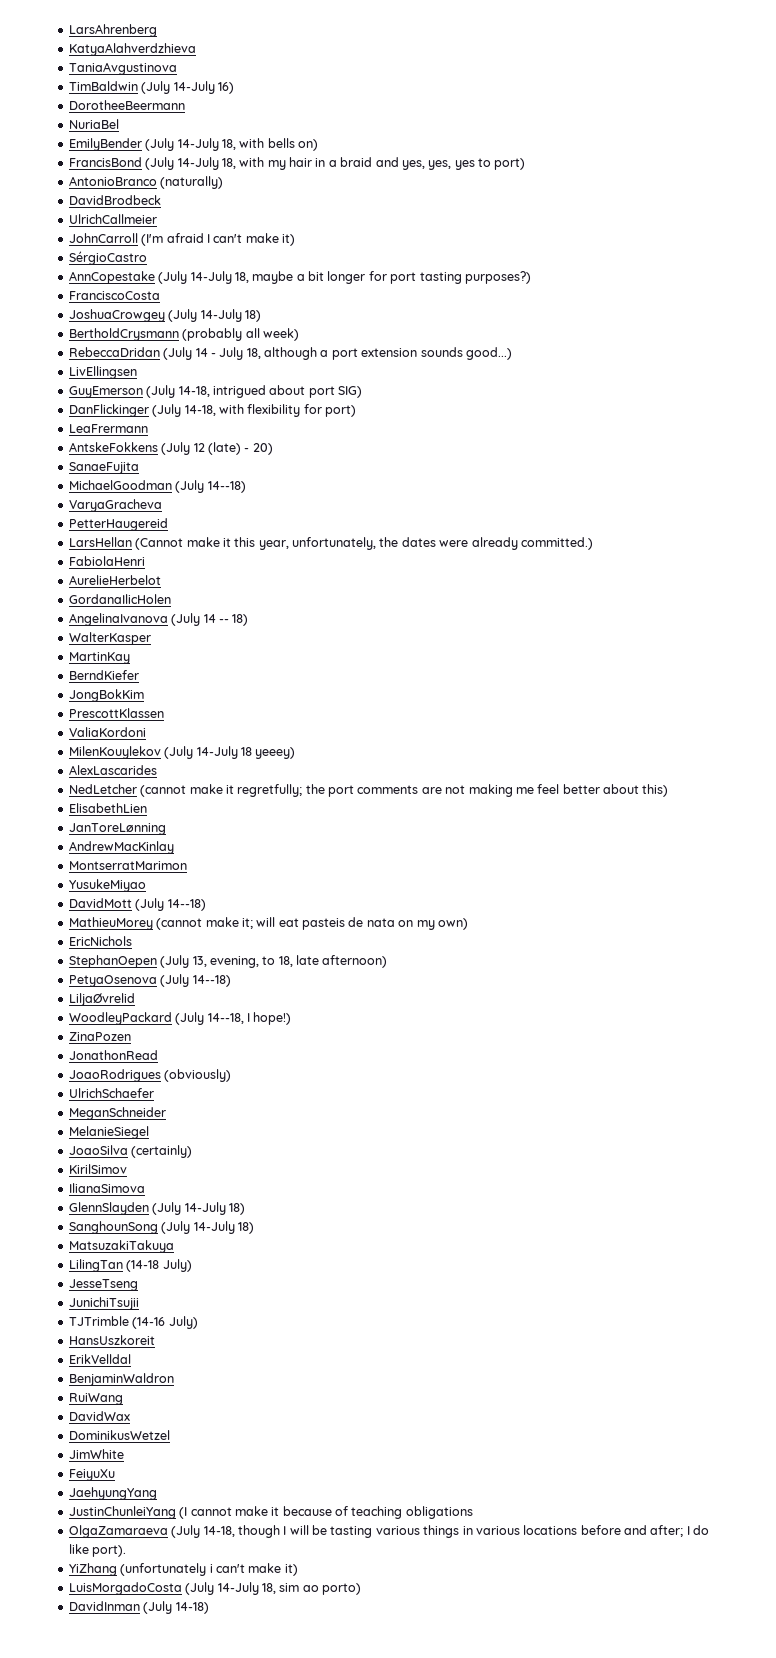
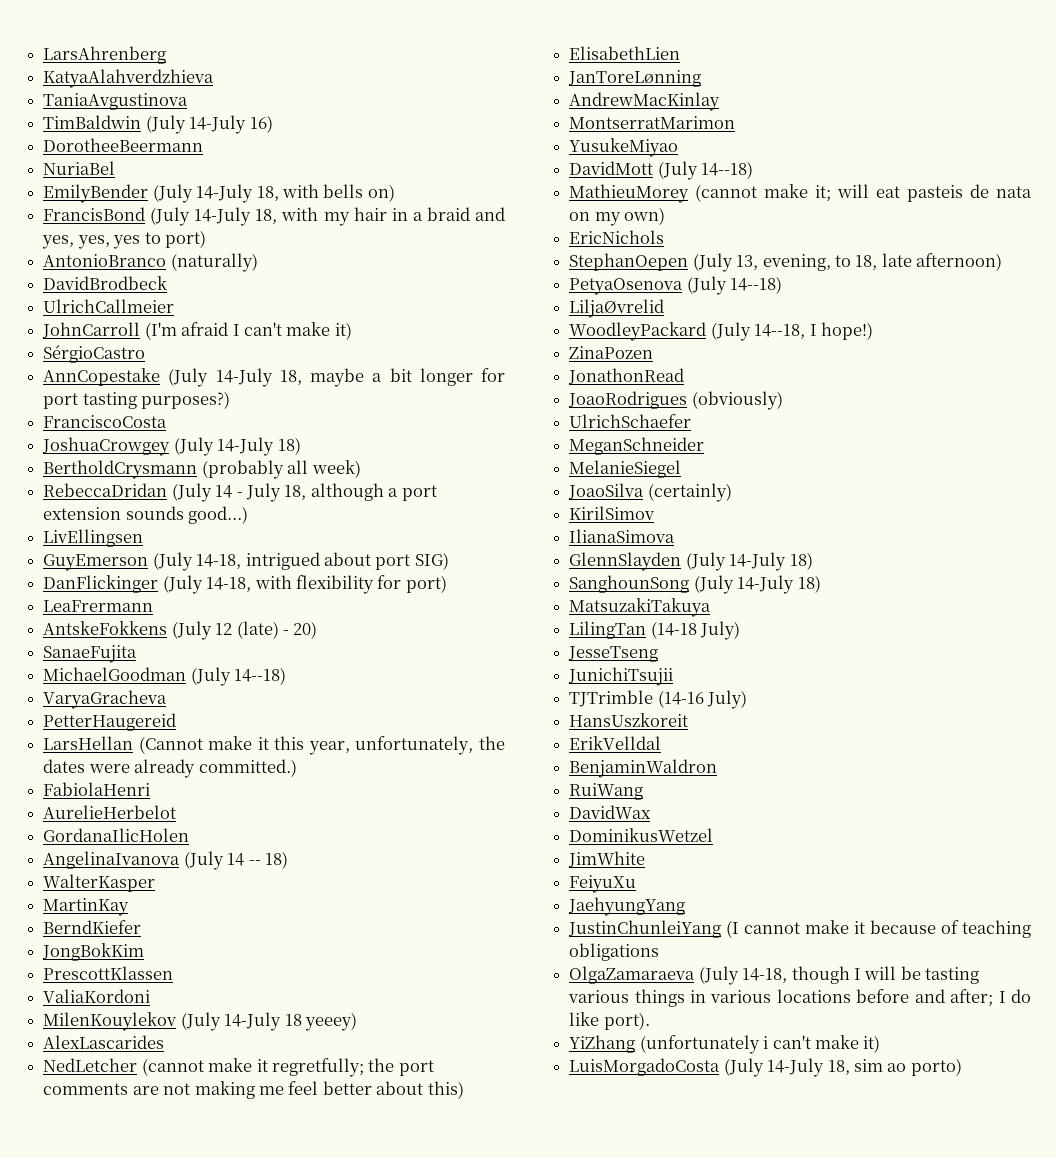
- DavidInman (July 14-18)

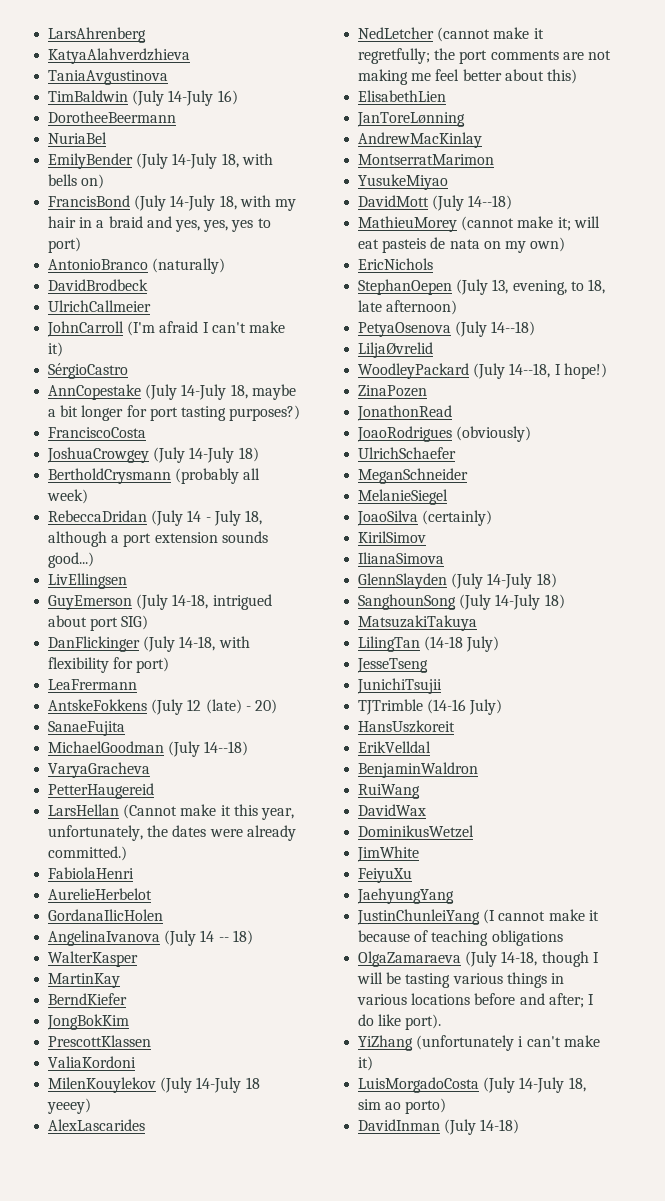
+ DavidInman (July 14-18)

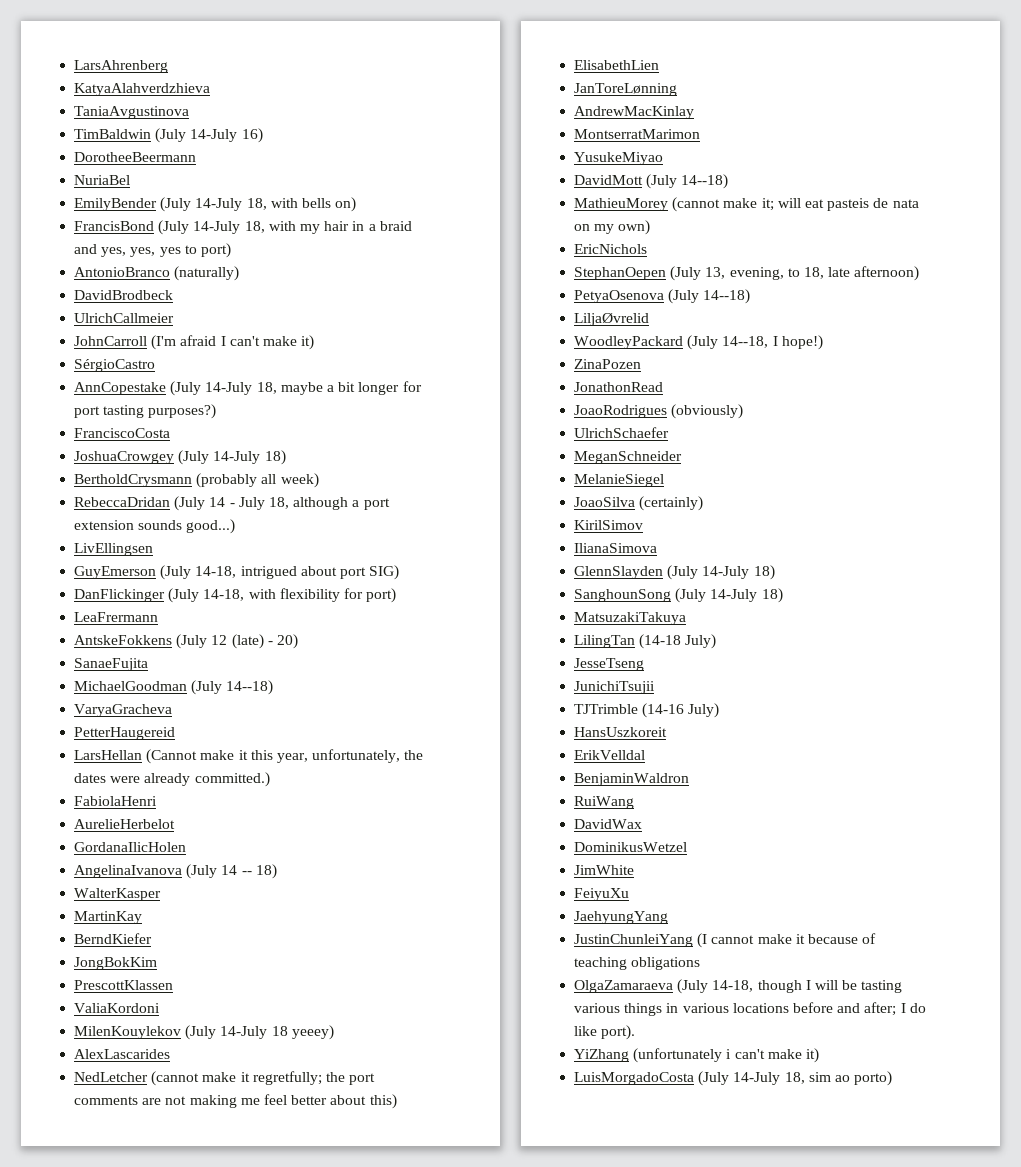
- DavidInman (July 14-18)

